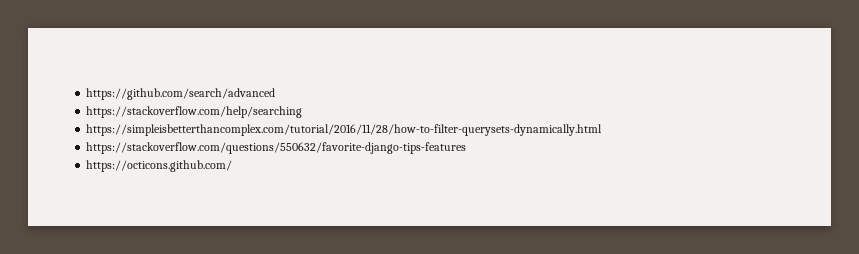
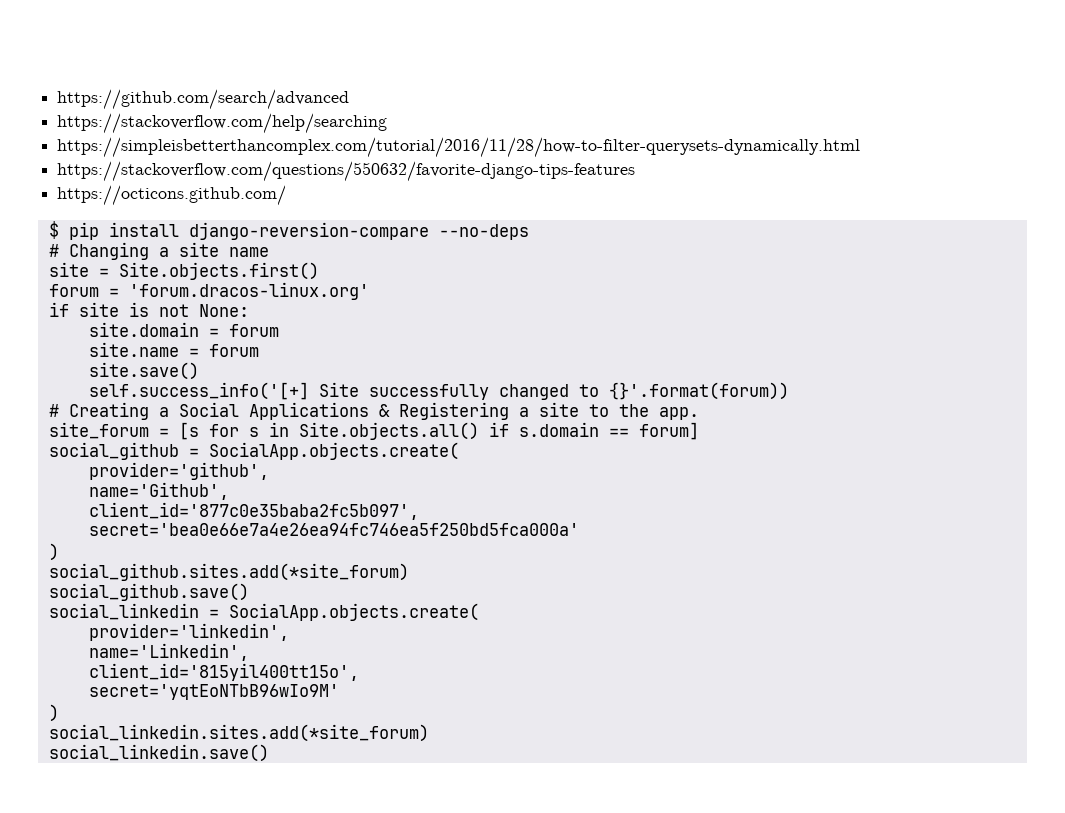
+ $ pip install django-reversion-compare --no-deps
+ # Changing a site name
+ site = Site.objects.first()
+ forum = 'forum.dracos-linux.org'
+ if site is not None:
+ site.domain = forum
+ site.name = forum
+ site.save()
+ self.success_info('[+] Site successfully changed to {}'.format(forum))
+ # Creating a Social Applications & Registering a site to the app.
+ site_forum = [s for s in Site.objects.all() if s.domain == forum]
+ social_github = SocialApp.objects.create(
+ provider='github',
+ name='Github',
+ client_id='877c0e35baba2fc5b097',
+ secret='bea0e66e7a4e26ea94fc746ea5f250bd5fca000a'
+ )
+ social_github.sites.add(*site_forum)
+ social_github.save()
+ social_linkedin = SocialApp.objects.create(
+ provider='linkedin',
+ name='Linkedin',
+ client_id='815yil400tt15o',
+ secret='yqtEoNTbB96wIo9M'
+ )
+ social_linkedin.sites.add(*site_forum)
+ social_linkedin.save()

